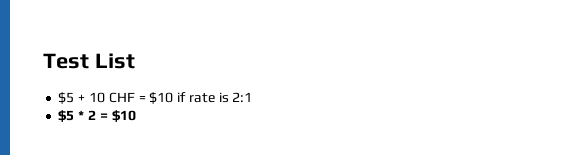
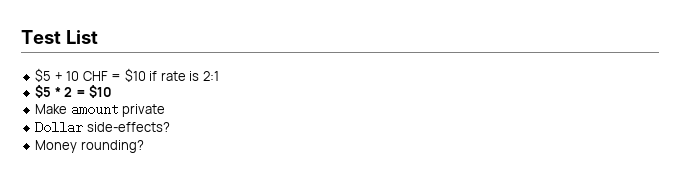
+ Make amount private
+ Dollar side-effects?
+ Money rounding?

